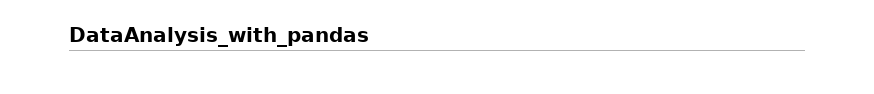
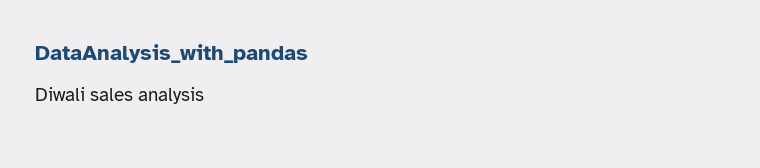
+ Diwali sales analysis

